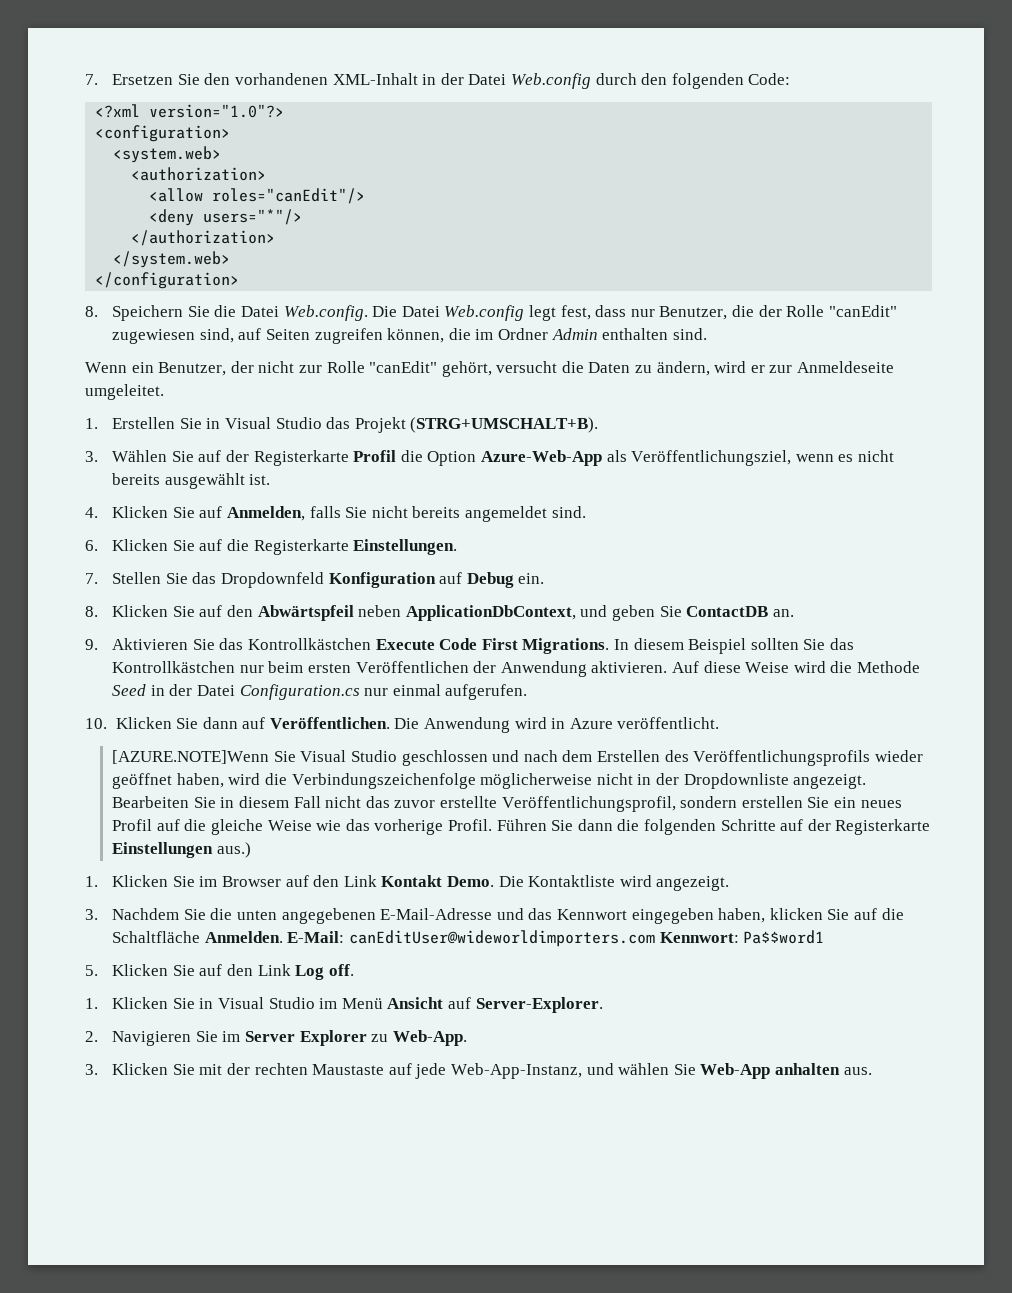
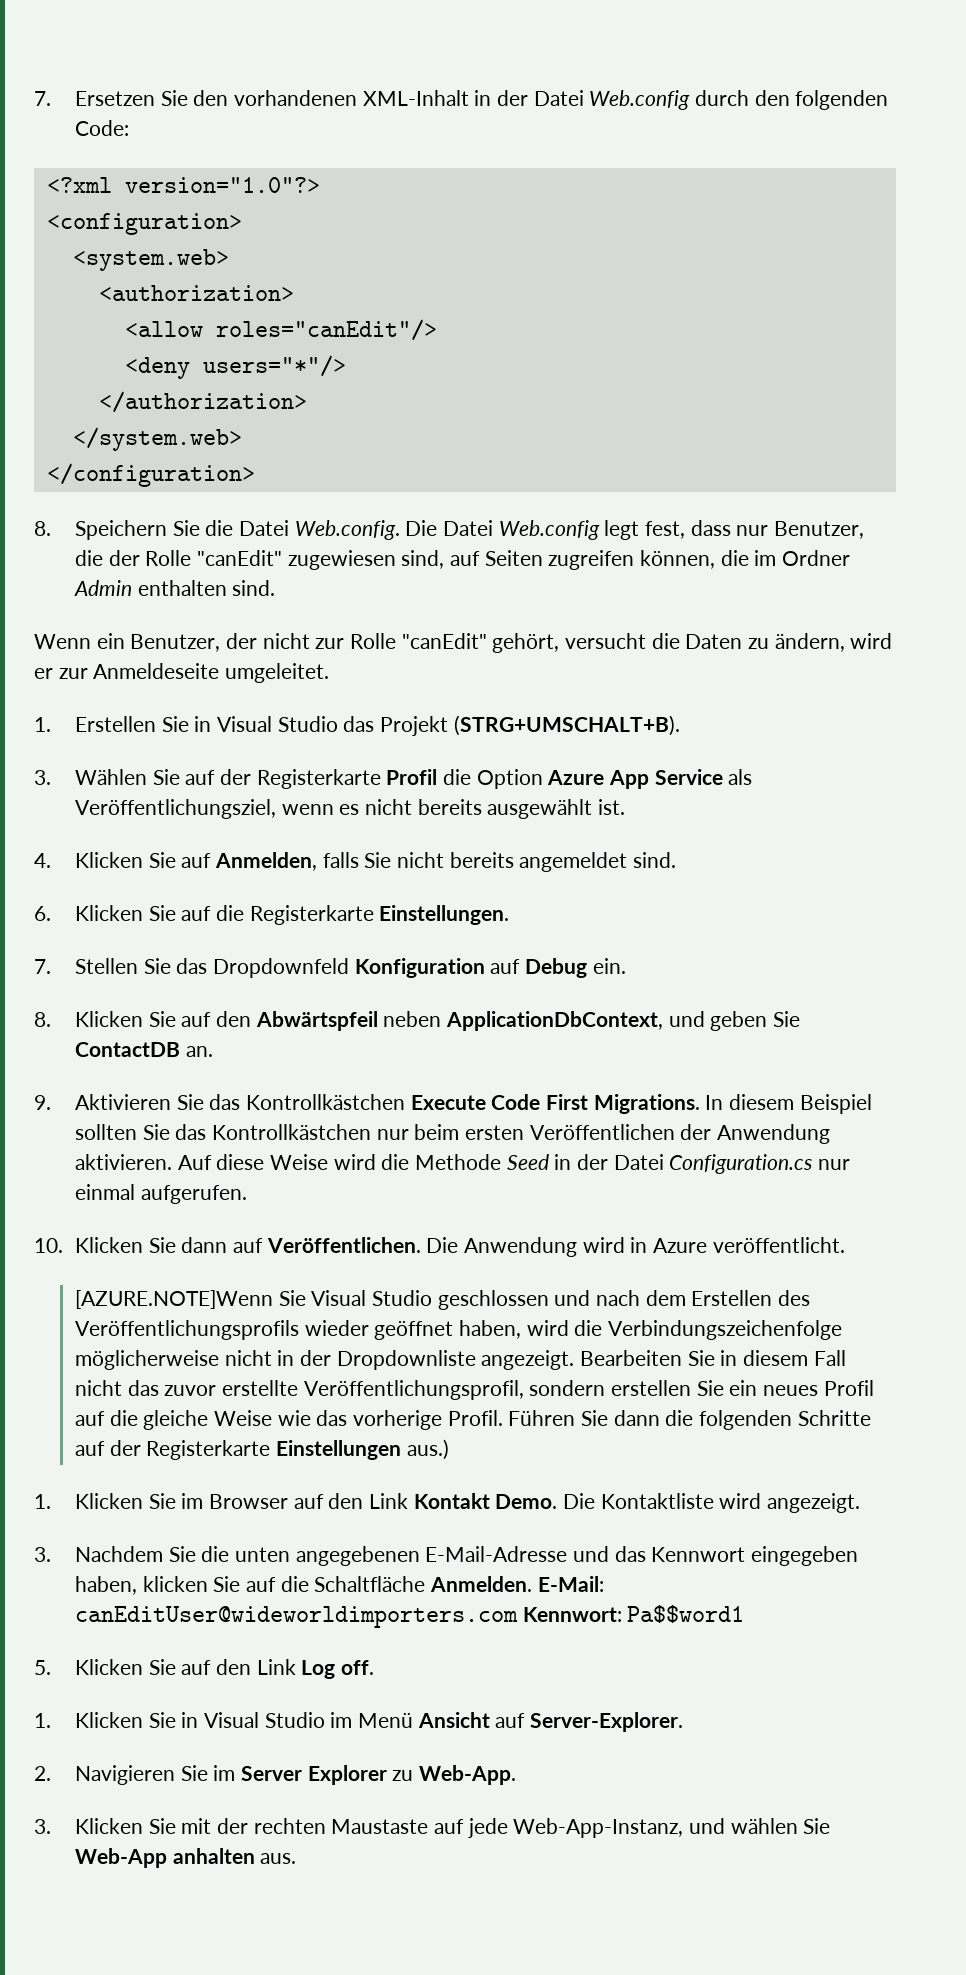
- 3. Wählen Sie auf der Registerkarte Profil die Option Azure-Web-App als Veröffentlichungsziel, wenn es nicht bereits ausgewählt ist.
+ 3. Wählen Sie auf der Registerkarte Profil die Option Azure App Service als Veröffentlichungsziel, wenn es nicht bereits ausgewählt ist.

